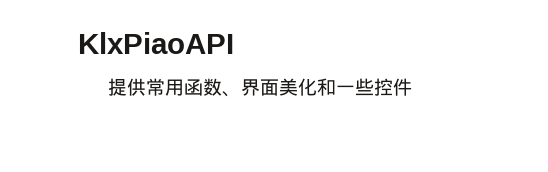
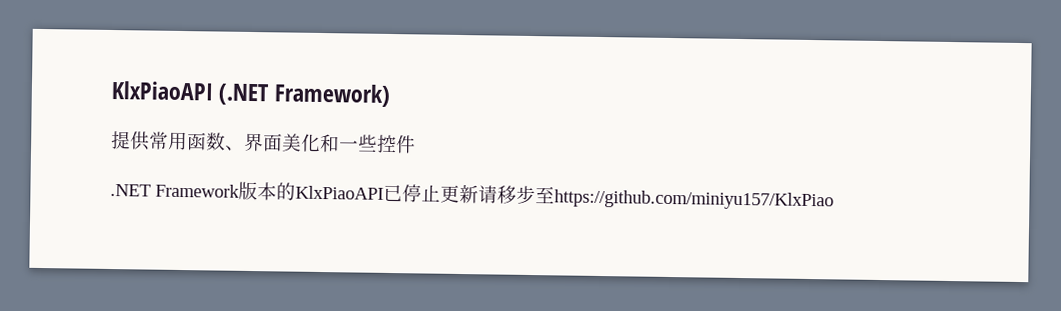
- KlxPiaoAPI
+ KlxPiaoAPI (.NET Framework)
+ .NET Framework版本的KlxPiaoAPI已停止更新请移步至https://github.com/miniyu157/KlxPiao

